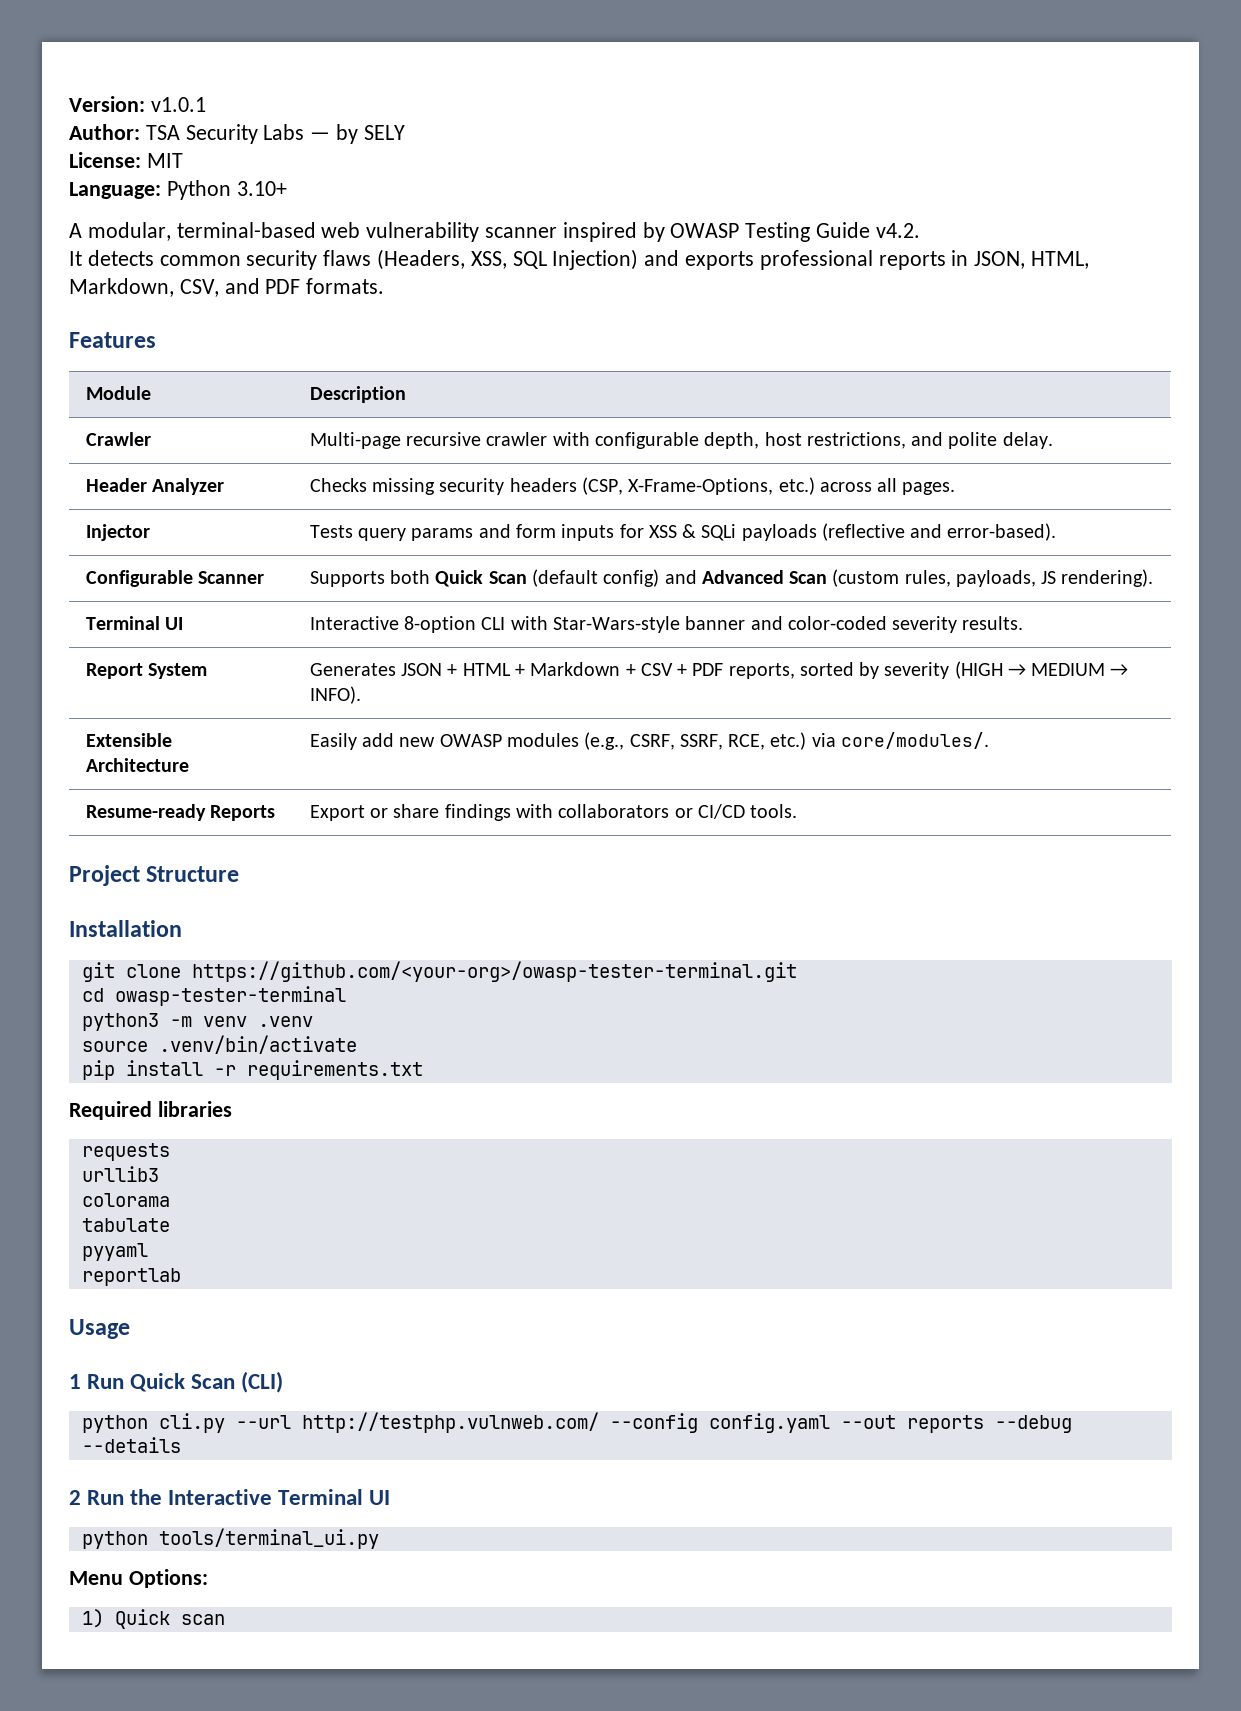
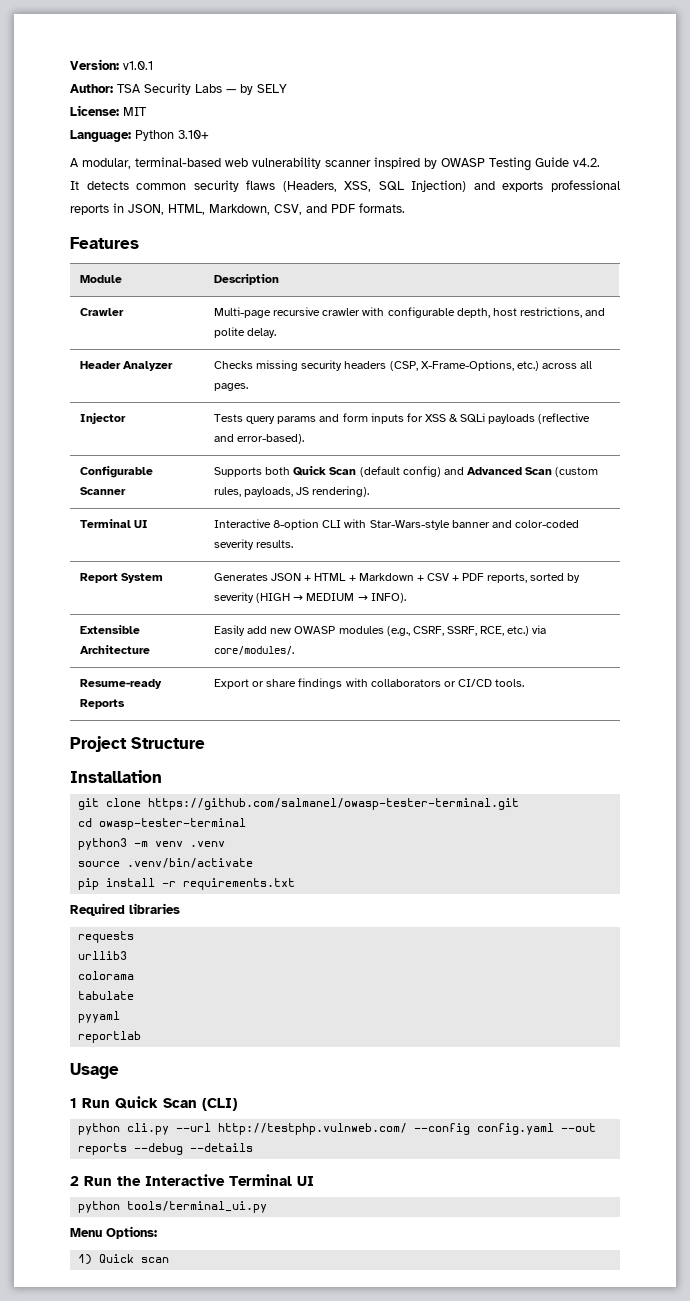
- git clone https://github.com/<your-org>/owasp-tester-terminal.git
+ git clone https://github.com/salmanel/owasp-tester-terminal.git

